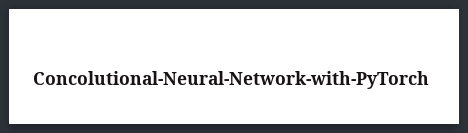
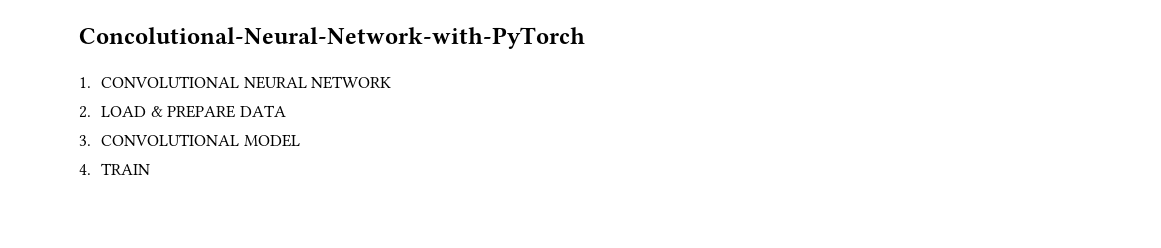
+ 1. CONVOLUTIONAL NEURAL NETWORK
+ 2. LOAD & PREPARE DATA
+ 3. CONVOLUTIONAL MODEL
+ 4. TRAIN

